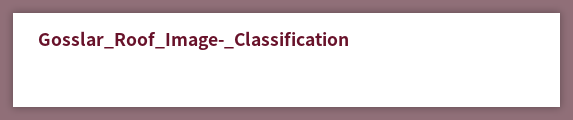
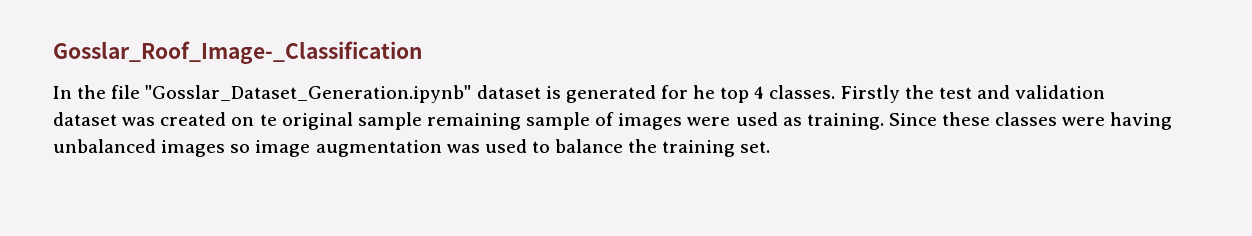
+ In the file "Gosslar_Dataset_Generation.ipynb" dataset is generated for he top 4 classes. Firstly the test and validation dataset was created on te original sample remaining sample of images were used as training. Since these classes were having unbalanced images so image augmentation was used to balance the training set.

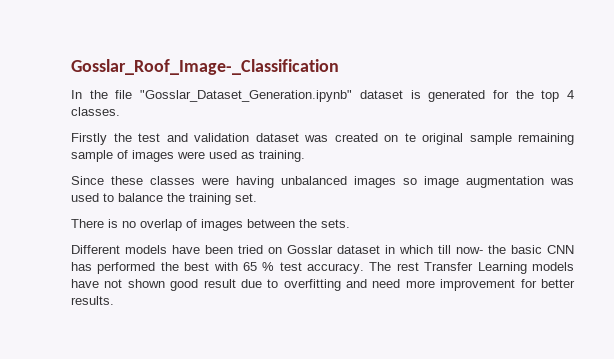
- In the file "Gosslar_Dataset_Generation.ipynb" dataset is generated for he top 4 classes. Firstly the test and validation dataset was created on te original sample remaining sample of images were used as training. Since these classes were having unbalanced images so image augmentation was used to balance the training set.
+ In the file "Gosslar_Dataset_Generation.ipynb" dataset is generated for the top 4 classes.
+ Firstly the test and validation dataset was created on te original sample remaining sample of images were used as training.
+ Since these classes were having unbalanced images so image augmentation was used to balance the training set.
+ There is no overlap of images between the sets.
+ Different models have been tried on Gosslar dataset in which till now- the basic CNN has performed the best with 65 % test accuracy. The rest Transfer Learning models have not shown good result due to overfitting and need more improvement for better results.

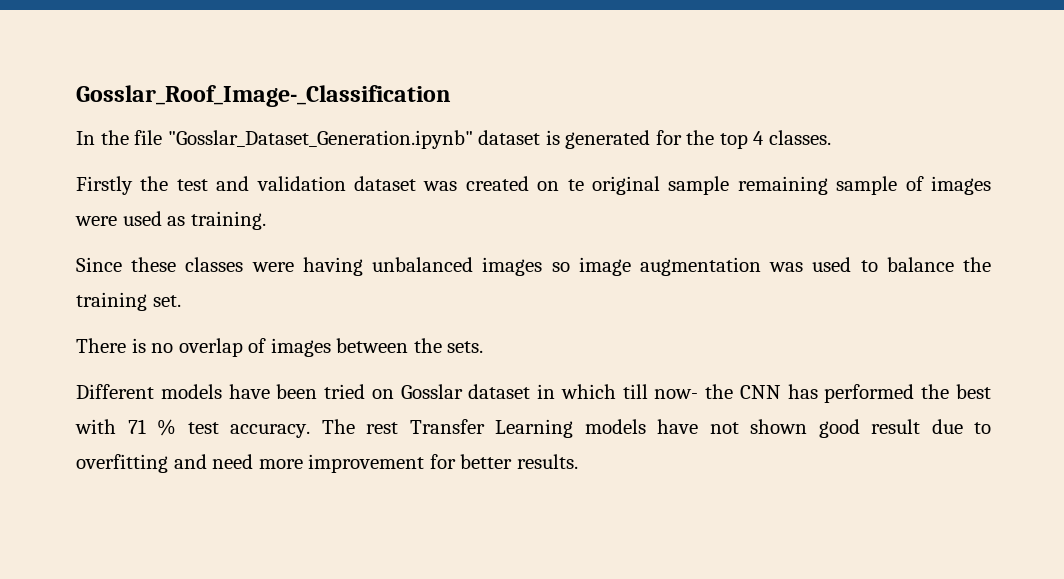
- Different models have been tried on Gosslar dataset in which till now- the basic CNN has performed the best with 65 % test accuracy.
+ Different models have been tried on Gosslar dataset in which till now- the CNN has performed the best with 71 % test accuracy.

